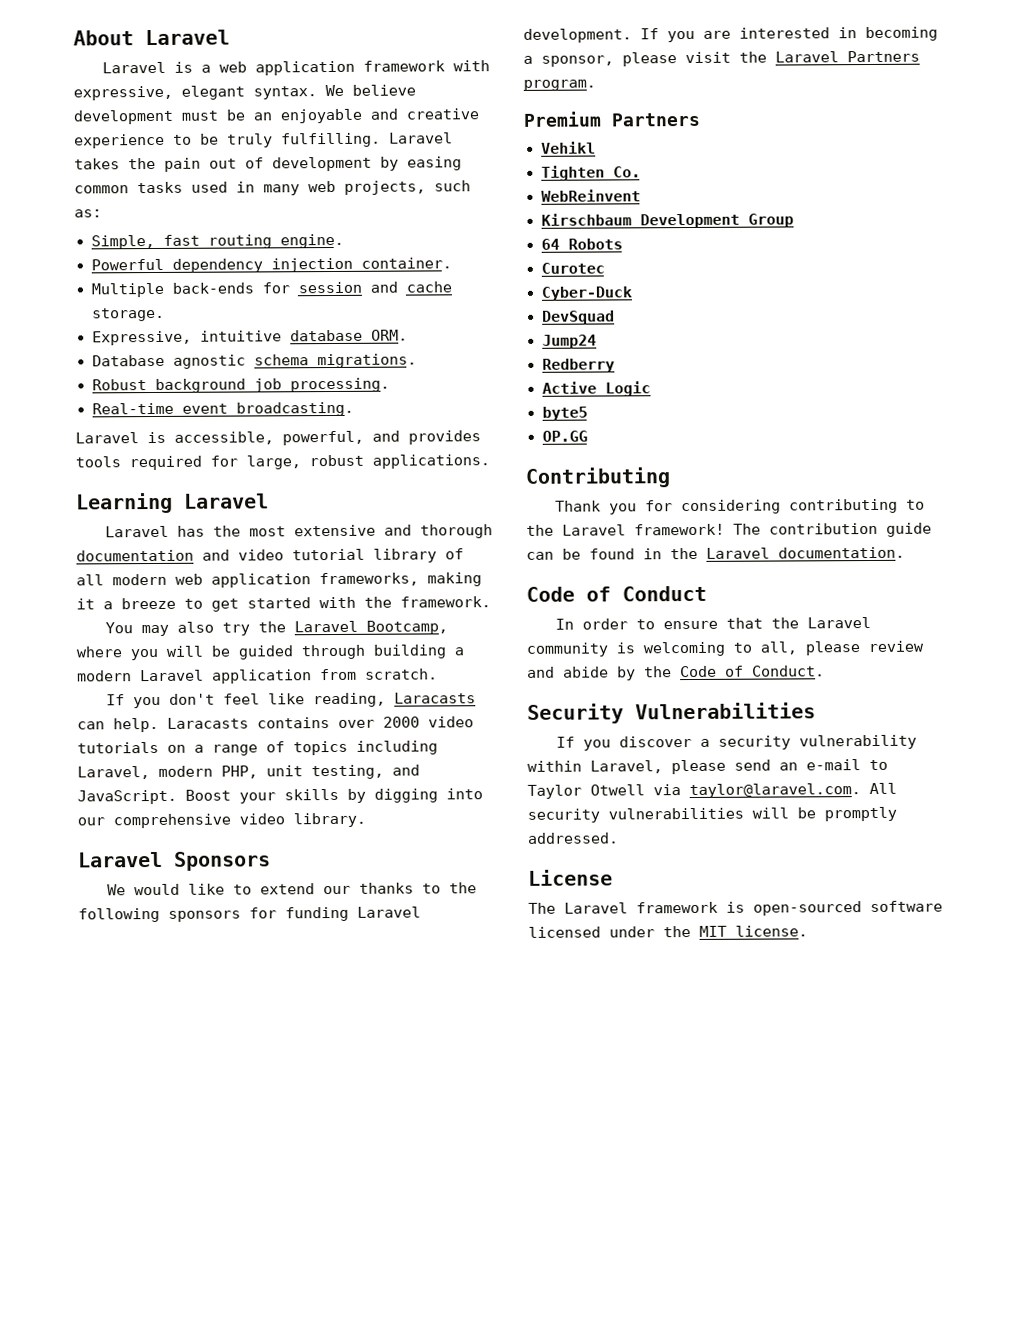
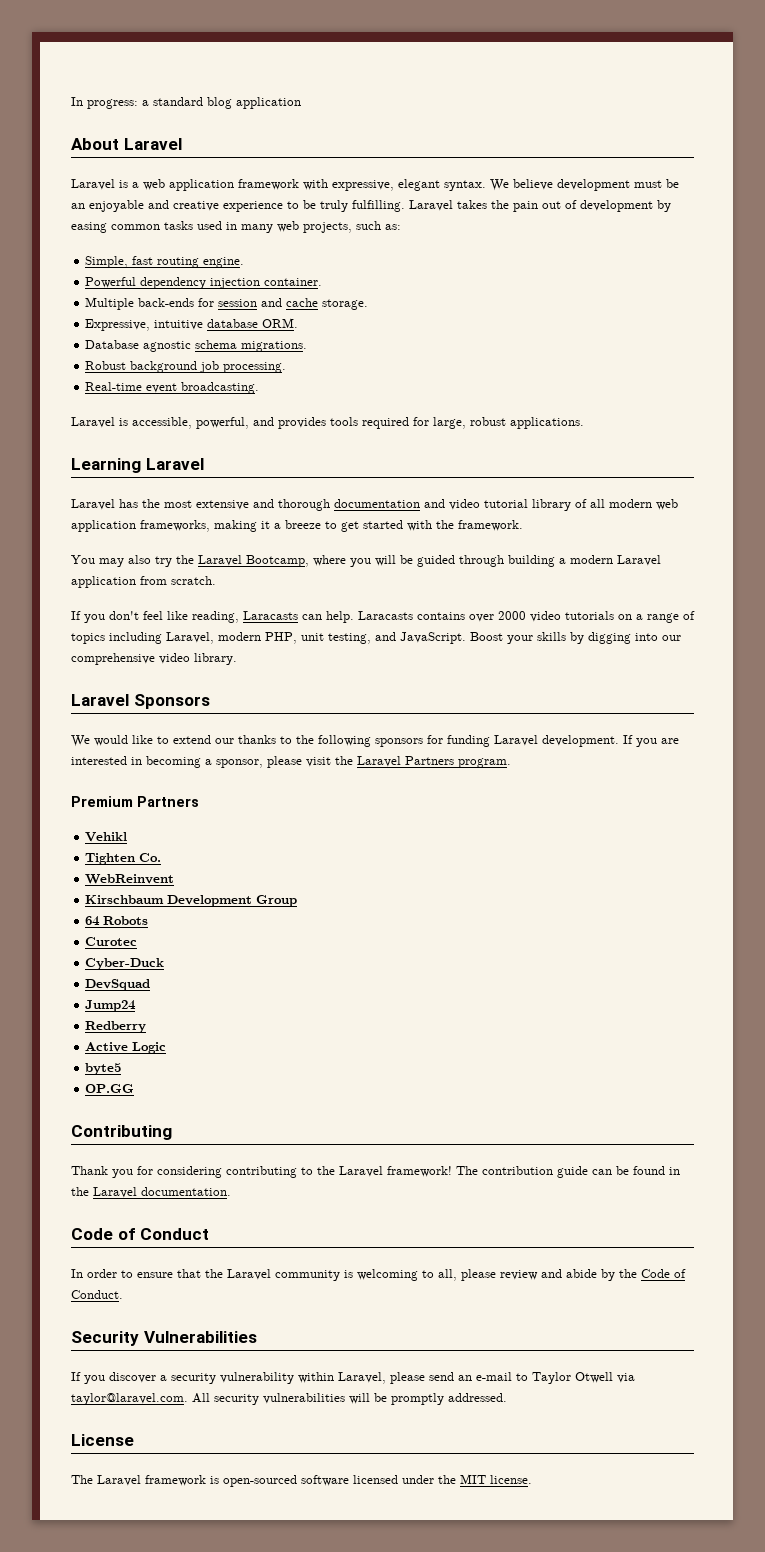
+ In progress: a standard blog application

